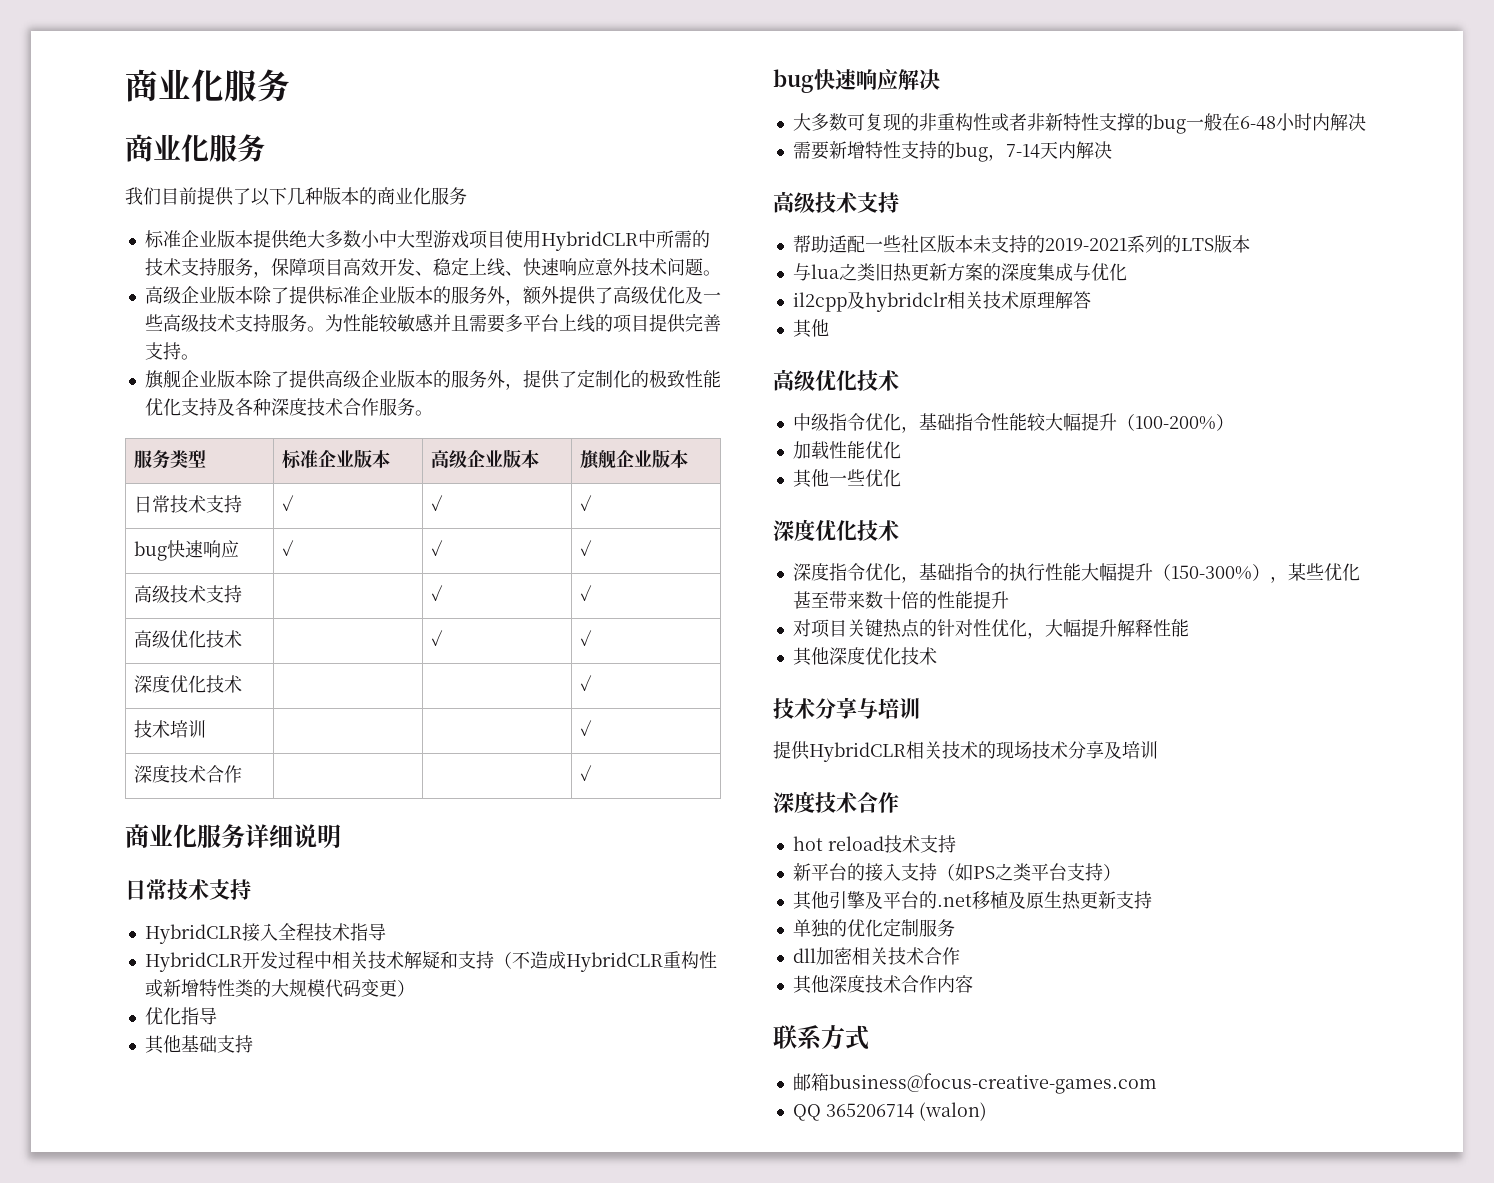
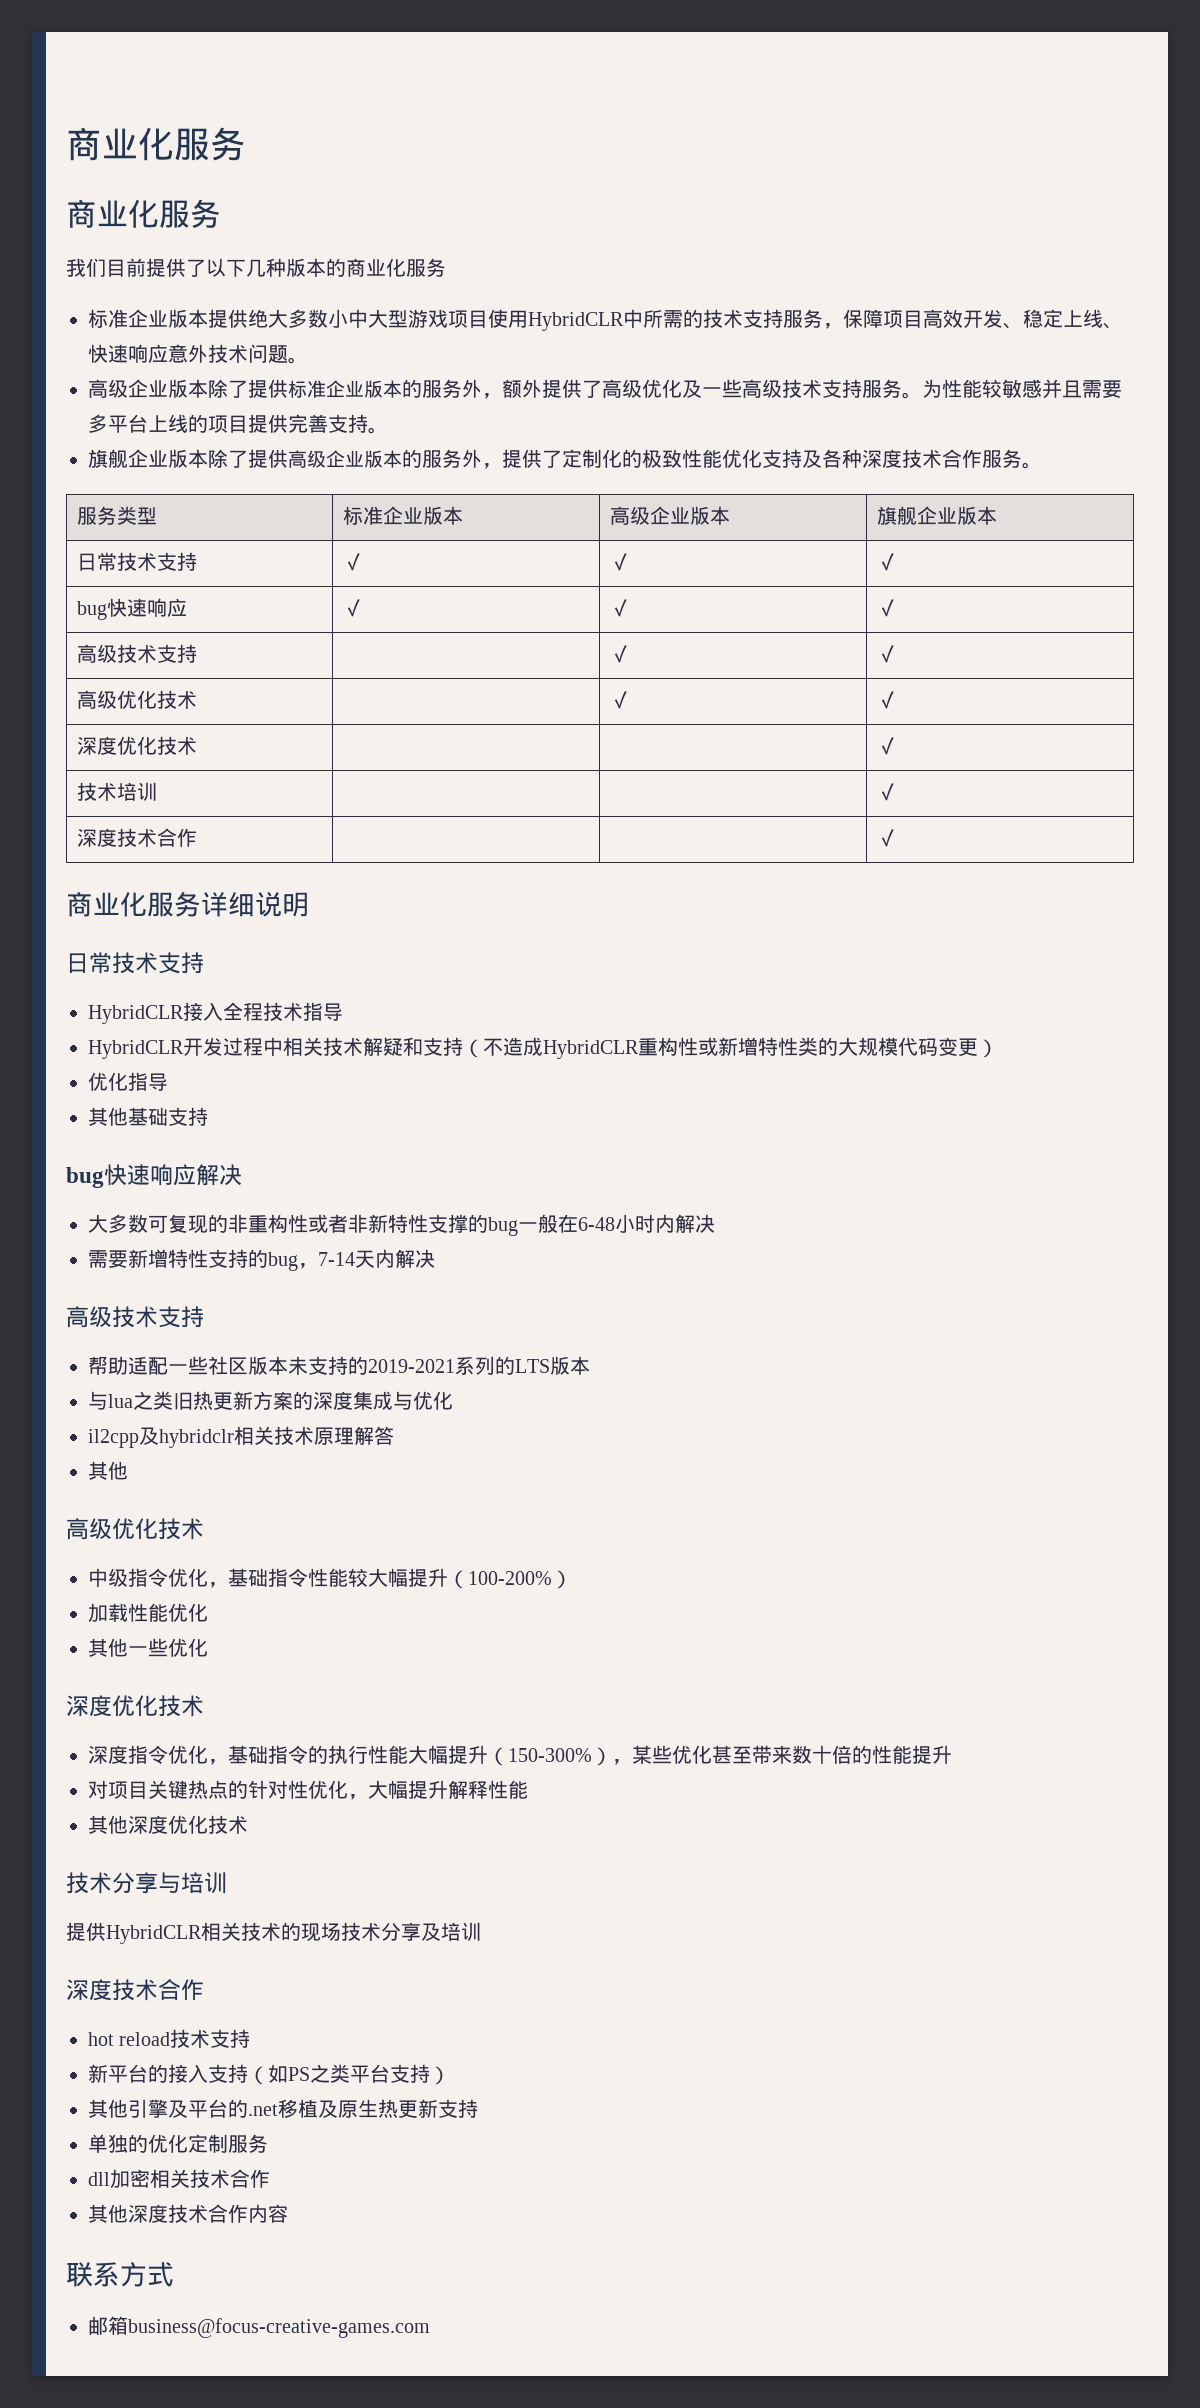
- QQ 365206714 (walon)

